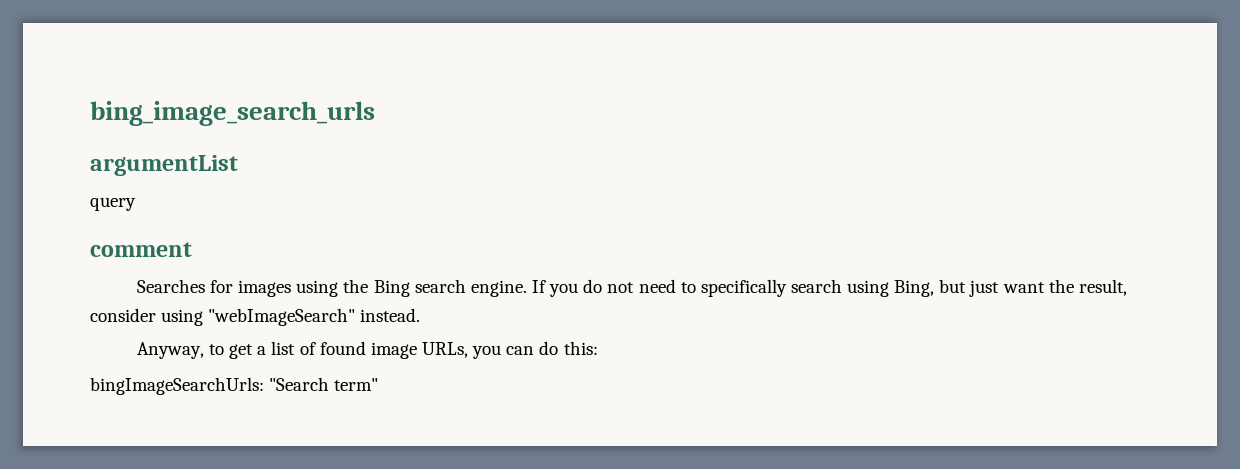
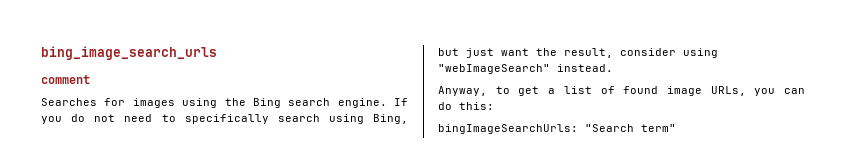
- argumentList
- query

